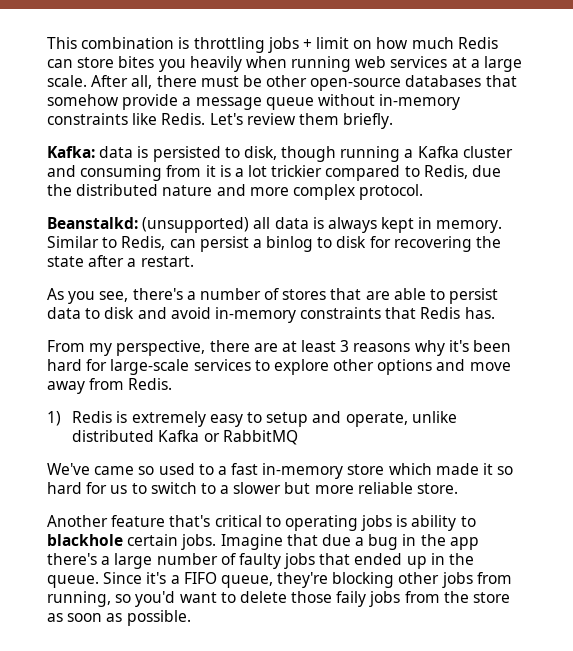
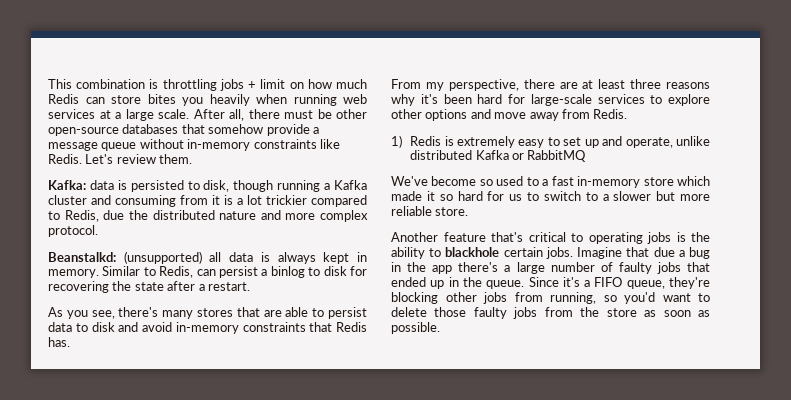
- Let's review them briefly.
+ Let's review them.
- As you see, there's a number of stores that are able to persist data to disk and avoid in-memory constraints that Redis has.
+ As you see, there's many stores that are able to persist data to disk and avoid in-memory constraints that Redis has.
- From my perspective, there are at least 3 reasons why it's been hard for large-scale services to explore other options and move away from Redis.
+ From my perspective, there are at least three reasons why it's been hard for large-scale services to explore other options and move away from Redis.
- 1) Redis is extremely easy to setup and operate, unlike distributed Kafka or RabbitMQ
+ 1) Redis is extremely easy to set up and operate, unlike distributed Kafka or RabbitMQ
- We've came so used to a fast in-memory store which made it so hard for us to switch to a slower but more reliable store.
+ We've become so used to a fast in-memory store which made it so hard for us to switch to a slower but more reliable store.
- Another feature that's critical to operating jobs is ability to blackhole certain jobs.
+ Another feature that's critical to operating jobs is the ability to blackhole certain jobs.
- Since it's a FIFO queue, they're blocking other jobs from running, so you'd want to delete those faily jobs from the store as soon as possible.
+ Since it's a FIFO queue, they're blocking other jobs from running, so you'd want to delete those faulty jobs from the store as soon as possible.

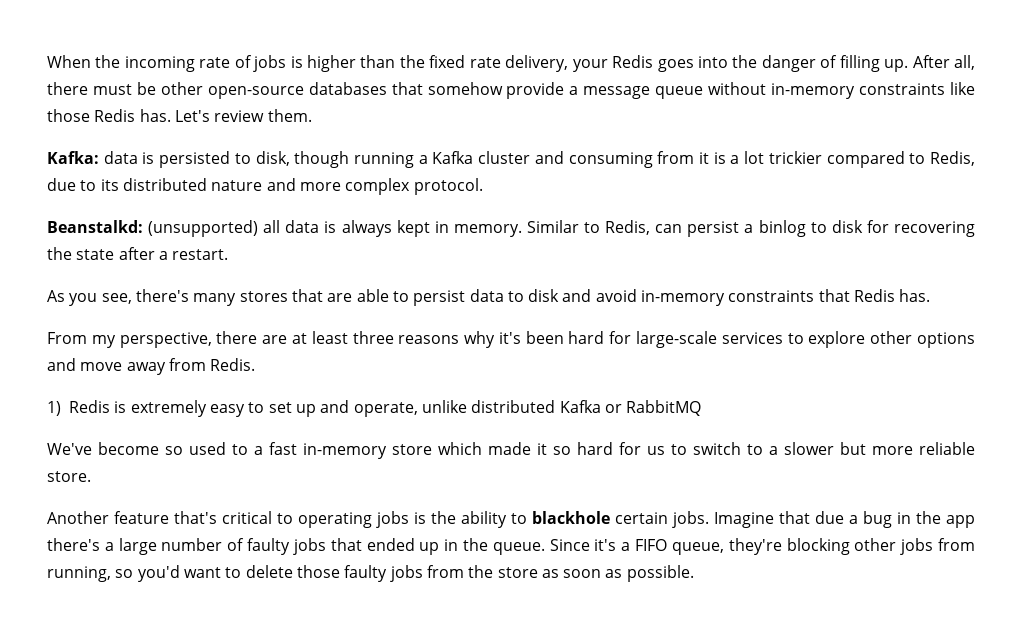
- This combination is throttling jobs + limit on how much Redis can store bites you heavily when running web services at a large scale.
+ When the incoming rate of jobs is higher than the fixed rate delivery, your Redis goes into the danger of filling up.
- After all, there must be other open-source databases that somehow provide a message queue without in-memory constraints like Redis.
+ After all, there must be other open-source databases that somehow provide a message queue without in-memory constraints like those Redis has.
- Kafka: data is persisted to disk, though running a Kafka cluster and consuming from it is a lot trickier compared to Redis, due the distributed nature and more complex protocol.
+ Kafka: data is persisted to disk, though running a Kafka cluster and consuming from it is a lot trickier compared to Redis, due to its distributed nature and more complex protocol.

